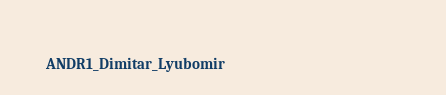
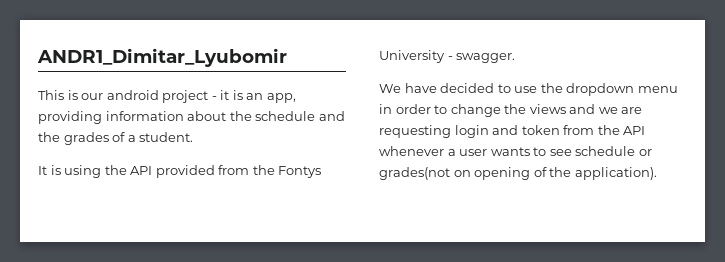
+ This is our android project - it is an app, providing information about the schedule and the grades of a student.
+ It is using the API provided from the Fontys University - swagger.
+ We have decided to use the dropdown menu in order to change the views and we are requesting login and token from the API whenever a user wants to see schedule or grades(not on opening of the application).

